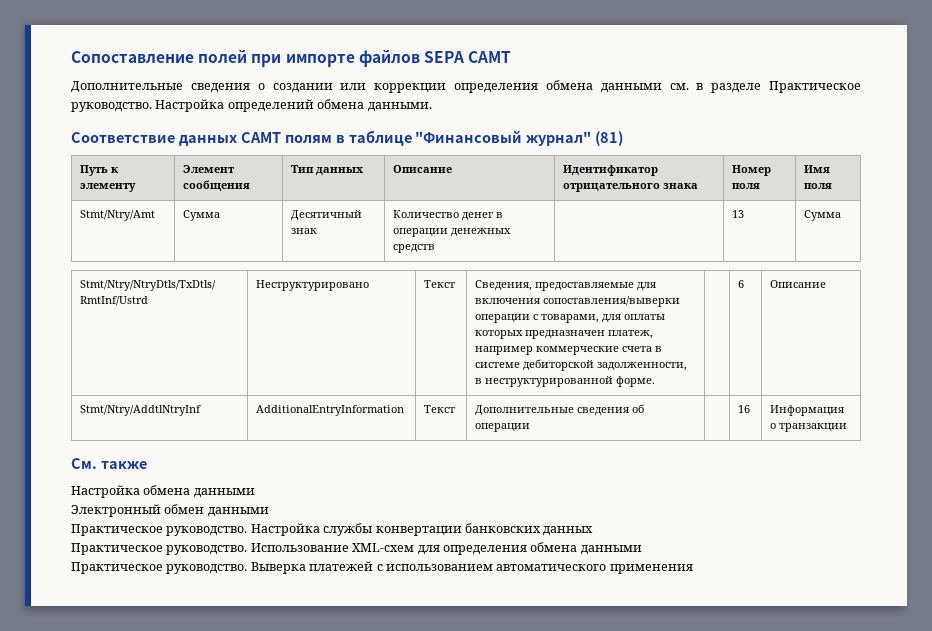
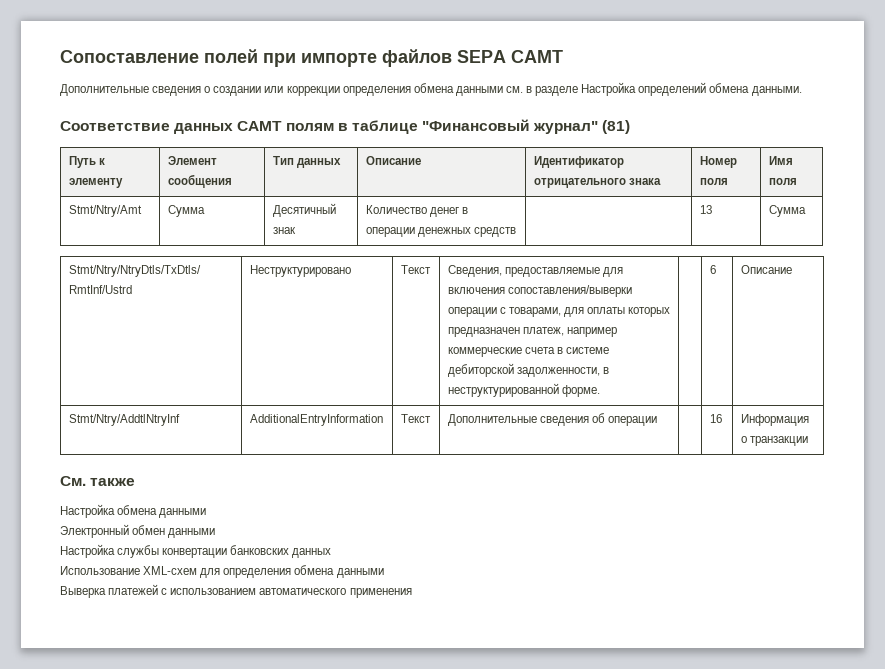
- Дополнительные сведения о создании или коррекции определения обмена данными см. в разделе Практическое руководство. Настройка определений обмена данными.
+ Дополнительные сведения о создании или коррекции определения обмена данными см. в разделе Настройка определений обмена данными.
  Электронный обмен данными
- Практическое руководство. Настройка службы конвертации банковских данных
- Практическое руководство. Использование XML-схем для определения обмена данными
- Практическое руководство. Выверка платежей с использованием автоматического применения
+ Настройка службы конвертации банковских данных
+ Использование XML-схем для определения обмена данными
+ Выверка платежей с использованием автоматического применения

